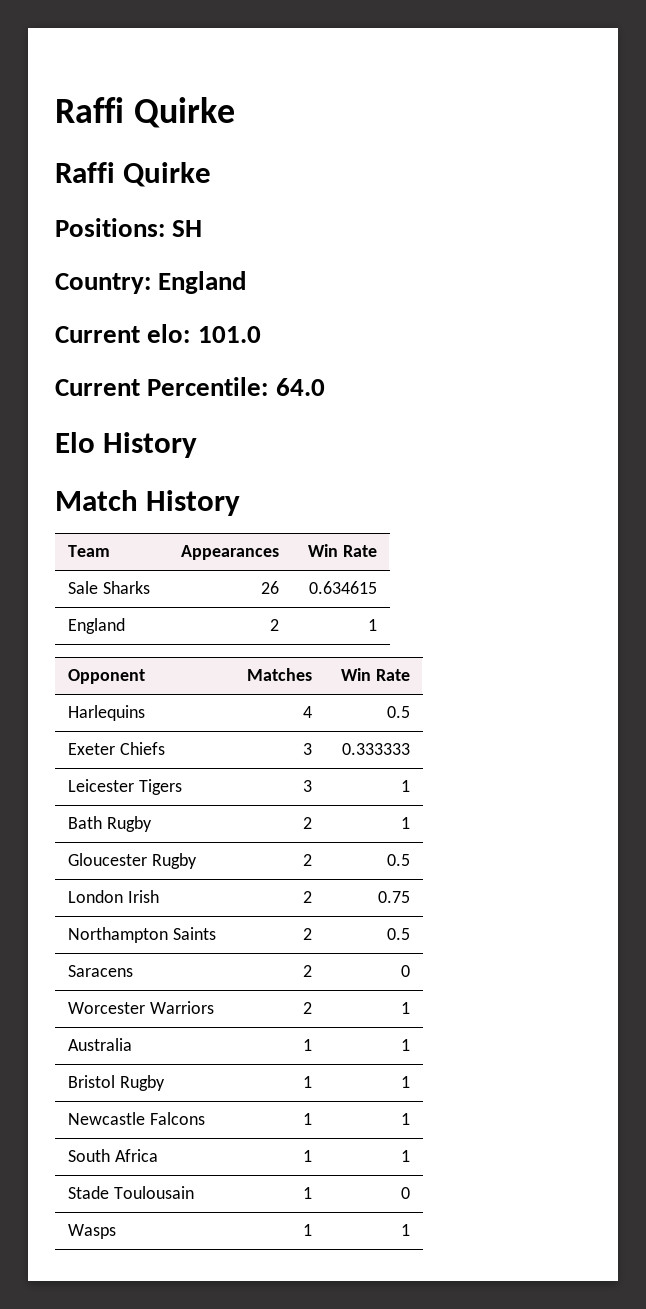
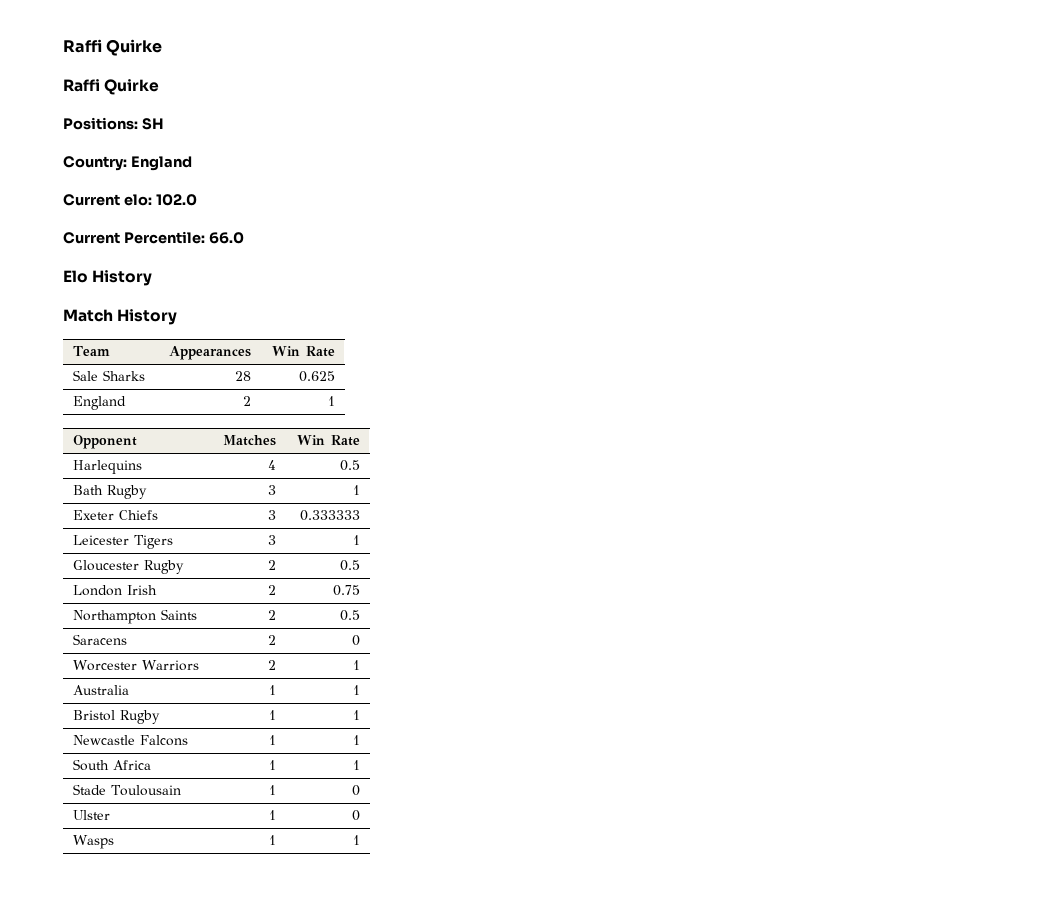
- Current elo: 101.0
+ Current elo: 102.0
- Current Percentile: 64.0
+ Current Percentile: 66.0
- Sale Sharks | 26 | 0.634615
+ Sale Sharks | 28 | 0.625
+ Bath Rugby | 3 | 1
- Bath Rugby | 2 | 1
+ Ulster | 1 | 0

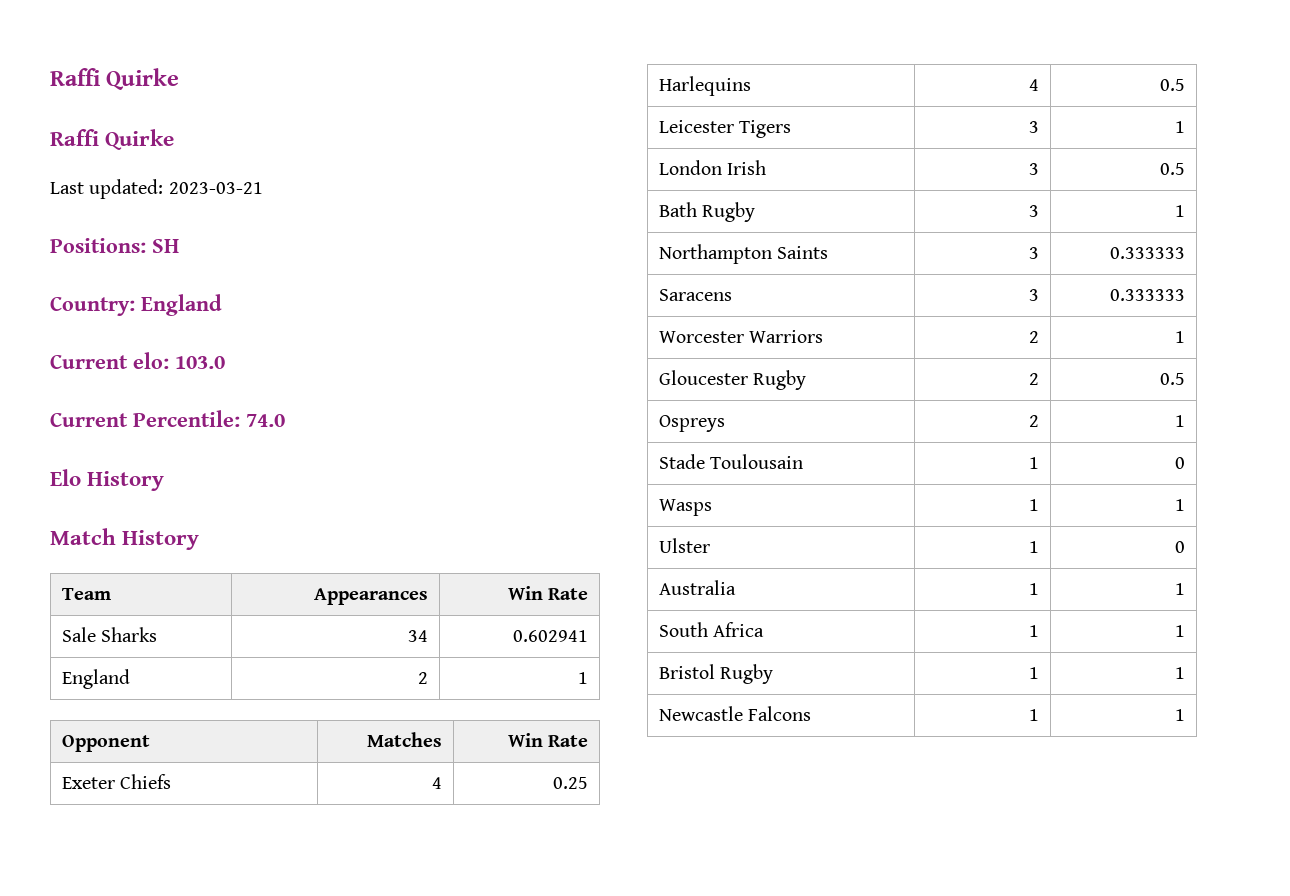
+ Last updated: 2023-03-21
- Current elo: 102.0
+ Current elo: 103.0
- Current Percentile: 66.0
+ Current Percentile: 74.0
- Sale Sharks | 28 | 0.625
+ Sale Sharks | 34 | 0.602941
+ Exeter Chiefs | 4 | 0.25
+ Leicester Tigers | 3 | 1
+ London Irish | 3 | 0.5
- Exeter Chiefs | 3 | 0.333333
- Leicester Tigers | 3 | 1
+ Northampton Saints | 3 | 0.333333
+ Saracens | 3 | 0.333333
+ Worcester Warriors | 2 | 1
- London Irish | 2 | 0.75
- Northampton Saints | 2 | 0.5
- Saracens | 2 | 0
- Worcester Warriors | 2 | 1
+ Ospreys | 2 | 1
+ Stade Toulousain | 1 | 0
+ Wasps | 1 | 1
+ Ulster | 1 | 0
+ South Africa | 1 | 1
- South Africa | 1 | 1
- Stade Toulousain | 1 | 0
- Ulster | 1 | 0
- Wasps | 1 | 1

